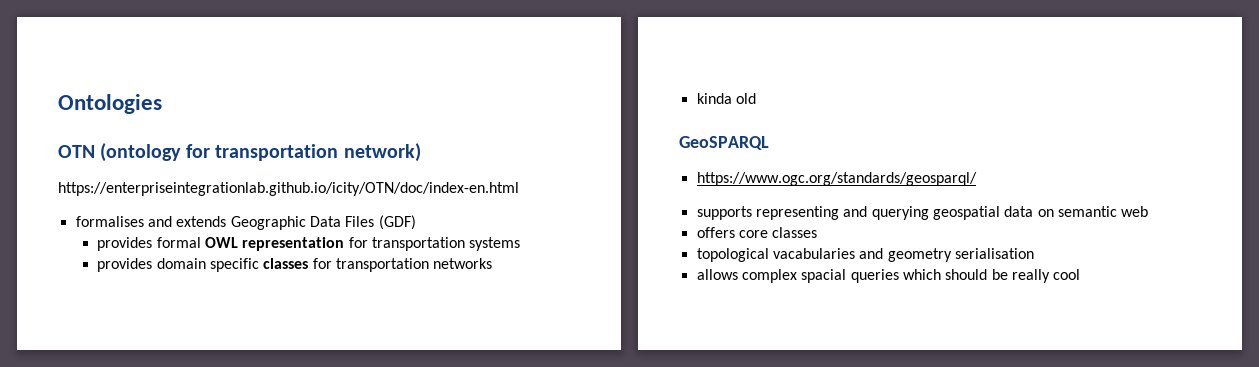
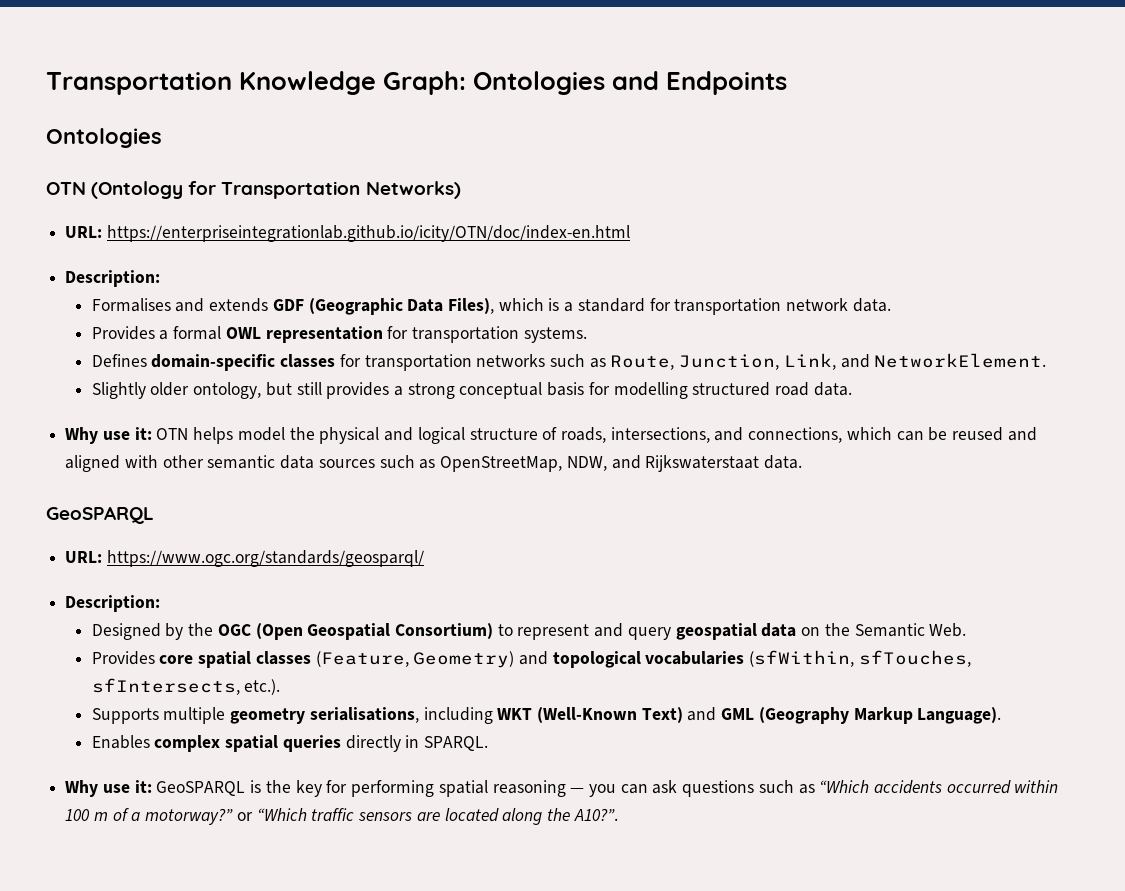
+ Transportation Knowledge Graph: Ontologies and Endpoints
  Ontologies
- OTN (ontology for transportation network)
- https://enterpriseintegrationlab.github.io/icity/OTN/doc/index-en.html
- formalises and extends Geographic Data Files (GDF)
- provides formal OWL representation for transportation systems
- provides domain specific classes for transportation networks
- kinda old
+ OTN (Ontology for Transportation Networks)
+ URL: https://enterpriseintegrationlab.github.io/icity/OTN/doc/index-en.html
+ Description:
+ Formalises and extends GDF (Geographic Data Files), which is a standard for transportation network data.
+ Provides a formal OWL representation for transportation systems.
+ Defines domain-specific classes for transportation networks such as Route, Junction, Link, and NetworkElement.
+ Slightly older ontology, but still provides a strong conceptual basis for modelling structured road data.
+ Why use it: OTN helps model the physical and logical structure of roads, intersections, and connections, which can be reused and aligned with other semantic data sources such as OpenStreetMap, NDW, and Rijkswaterstaat data.
- https://www.ogc.org/standards/geosparql/
- supports representing and querying geospatial data on semantic web
- offers core classes
- topological vacabularies and geometry serialisation
- allows complex spacial queries which should be really cool
+ URL: https://www.ogc.org/standards/geosparql/
+ Description:
+ Designed by the OGC (Open Geospatial Consortium) to represent and query geospatial data on the Semantic Web.
+ Provides core spatial classes (Feature, Geometry) and topological vocabularies (sfWithin, sfTouches, sfIntersects, etc.).
+ Supports multiple geometry serialisations, including WKT (Well-Known Text) and GML (Geography Markup Language).
+ Enables complex spatial queries directly in SPARQL.
+ Why use it: GeoSPARQL is the key for performing spatial reasoning — you can ask questions such as “Which accidents occurred within 100 m of a motorway?” or “Which traffic sensors are located along the A10?”.

